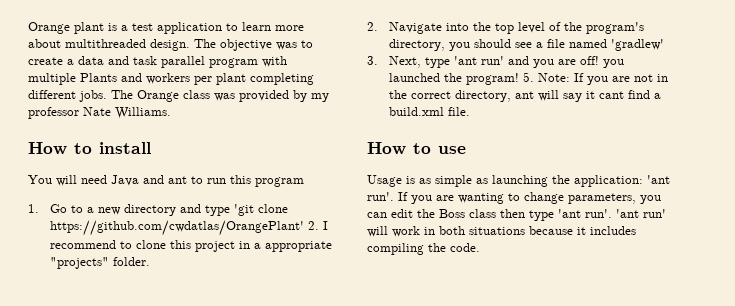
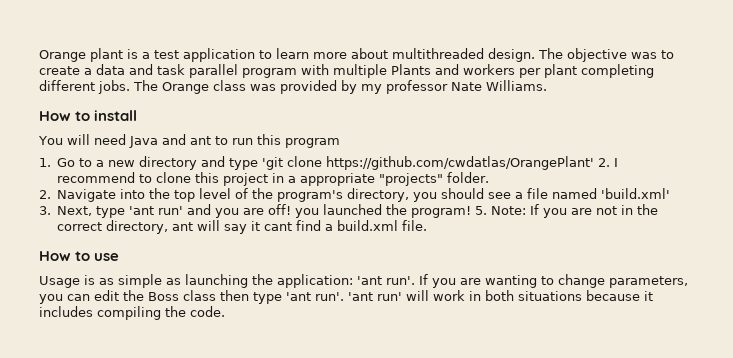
- 2. Navigate into the top level of the program's directory, you should see a file named 'gradlew'
+ 2. Navigate into the top level of the program's directory, you should see a file named 'build.xml'

